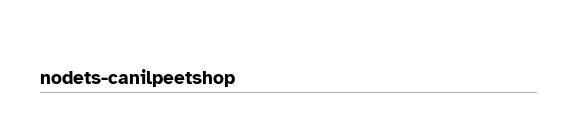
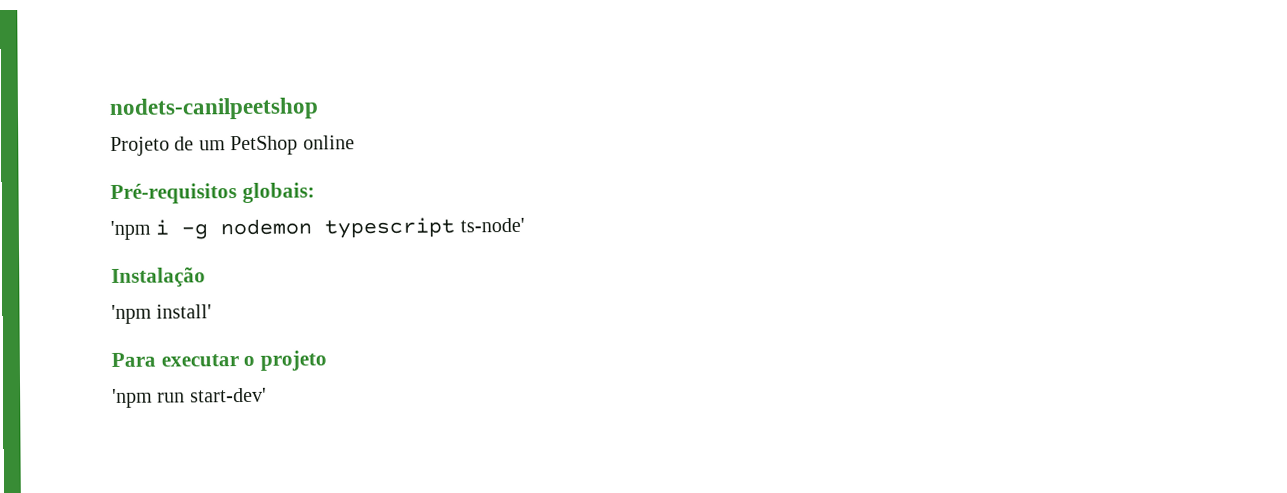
+ Projeto de um PetShop online
+ Pré-requisitos globais:
+ 'npm i -g nodemon typescript ts-node'
+ Instalação
+ 'npm install'
+ Para executar o projeto
+ 'npm run start-dev'

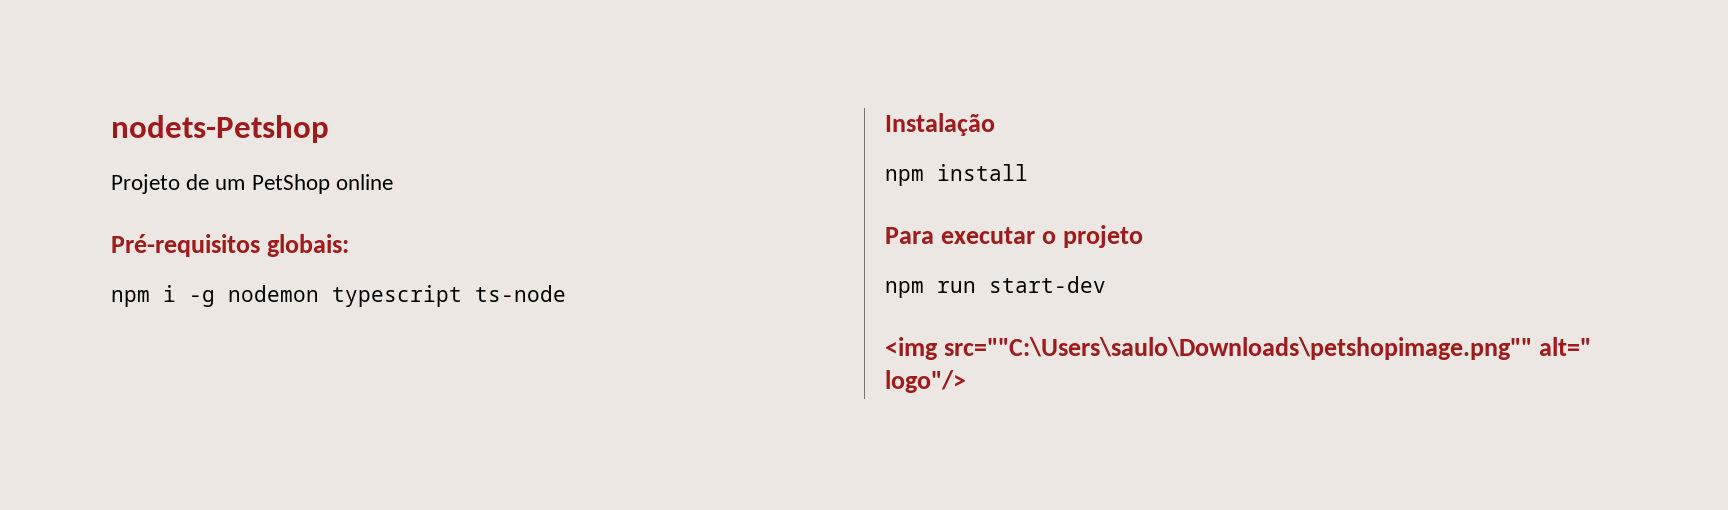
- nodets-canilpeetshop
+ nodets-Petshop
- 'npm i -g nodemon typescript ts-node'
+ npm i -g nodemon typescript ts-node
- 'npm install'
+ npm install
- 'npm run start-dev'
+ npm run start-dev
+ <img src=""C:\Users\saulo\Downloads\petshopimage.png"" alt=" logo"/>

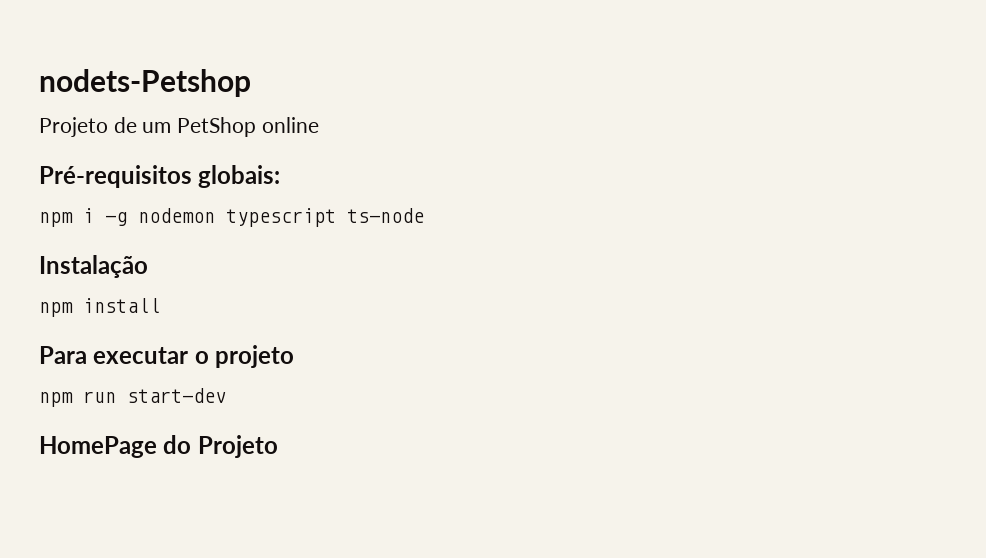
- <img src=""C:\Users\saulo\Downloads\petshopimage.png"" alt=" logo"/>
+ HomePage do Projeto

